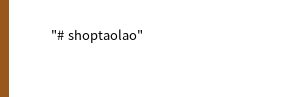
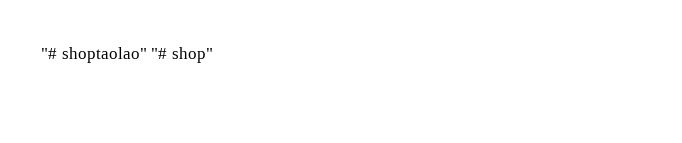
- "# shoptaolao"
+ "# shoptaolao" "# shop"

